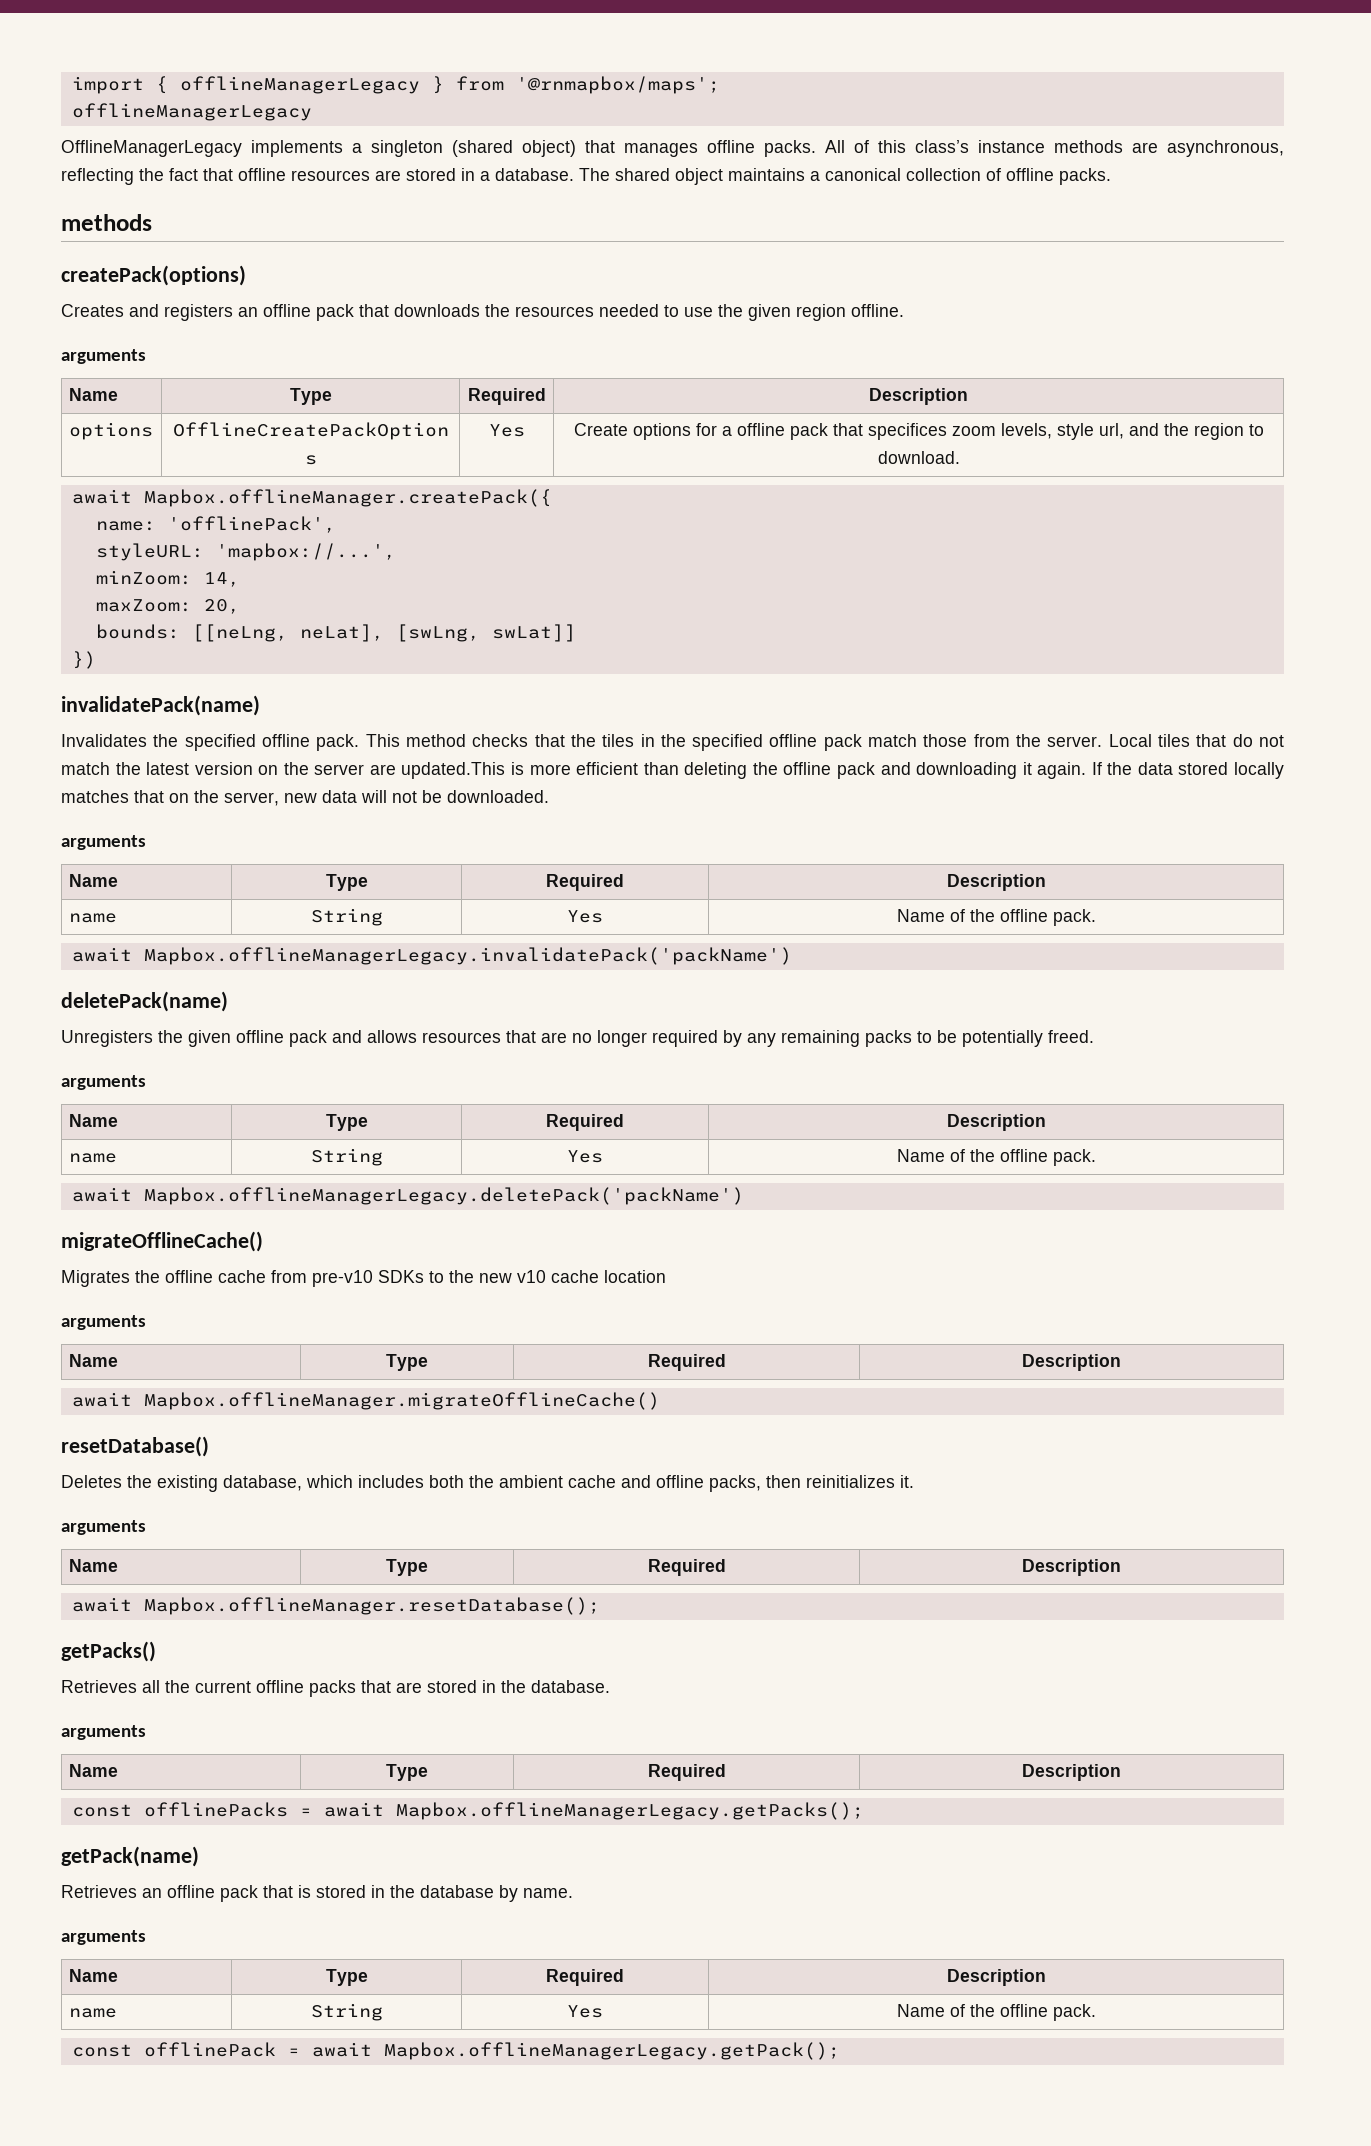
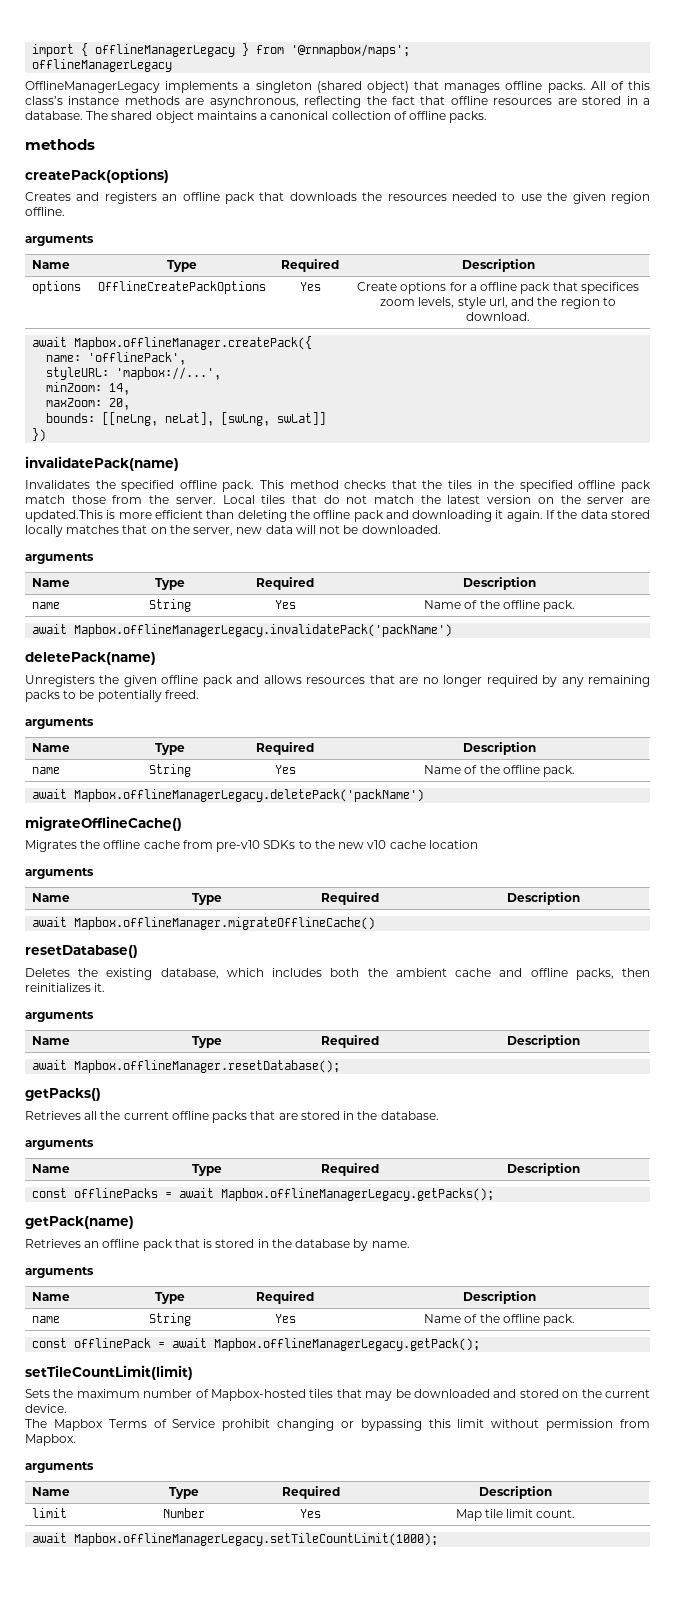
+ setTileCountLimit(limit)
+ Sets the maximum number of Mapbox-hosted tiles that may be downloaded and stored on the current device.
+ The Mapbox Terms of Service prohibit changing or bypassing this limit without permission from Mapbox.
+ arguments
+ Name | Type | Required | Description
+ limit | Number | Yes | Map tile limit count.
+ await Mapbox.offlineManagerLegacy.setTileCountLimit(1000);

